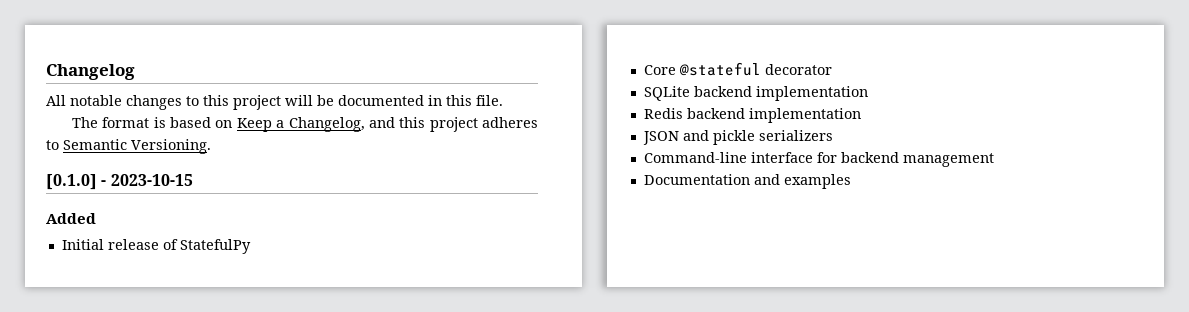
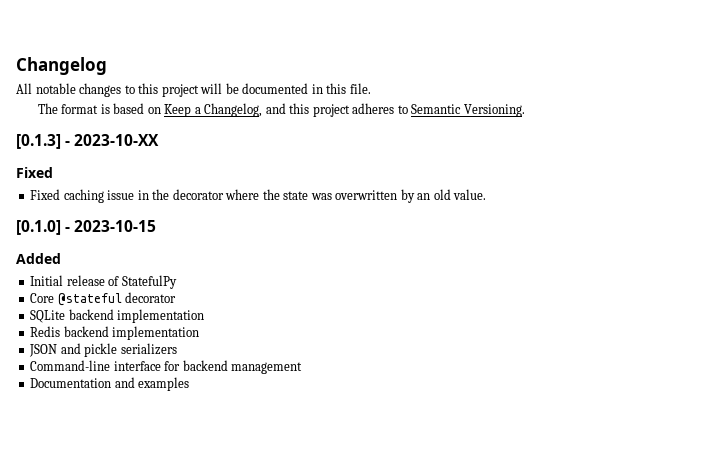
+ [0.1.3] - 2023-10-XX
+ Fixed
+ Fixed caching issue in the decorator where the state was overwritten by an old value.

